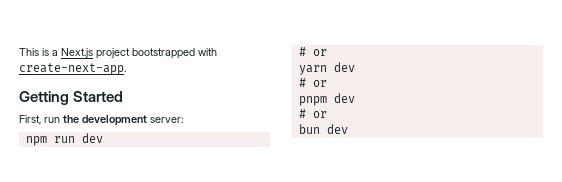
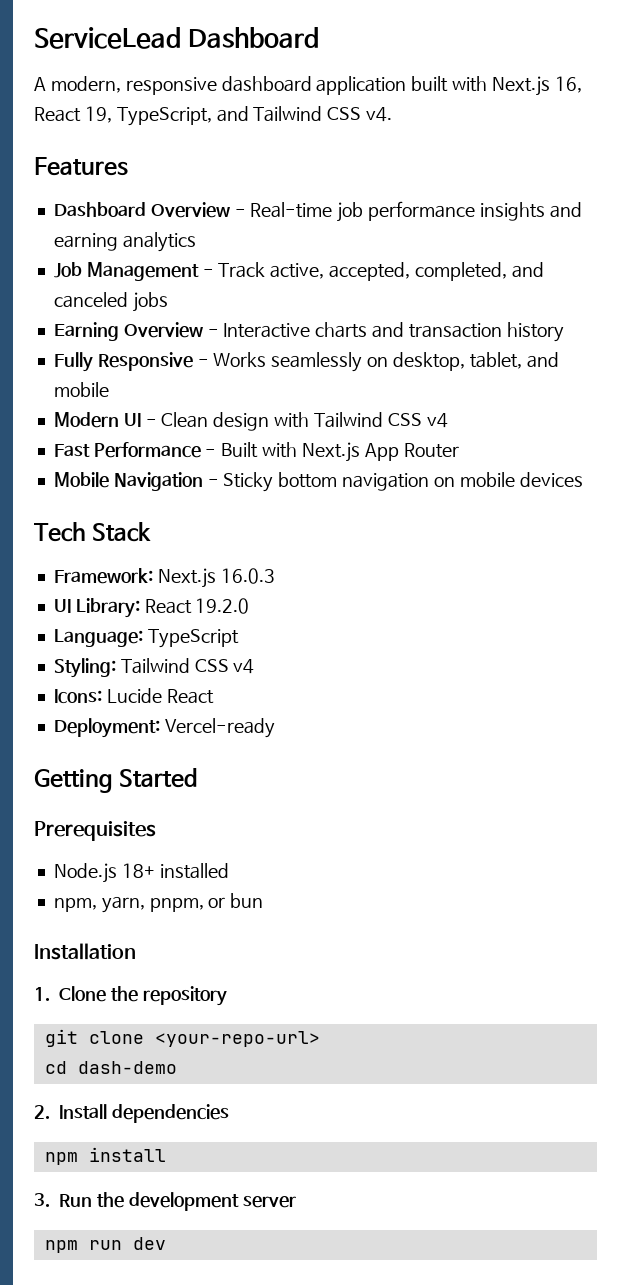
- This is a Next.js project bootstrapped with create-next-app.
+ ServiceLead Dashboard
+ A modern, responsive dashboard application built with Next.js 16, React 19, TypeScript, and Tailwind CSS v4.
+ Features
+ Dashboard Overview - Real-time job performance insights and earning analytics
+ Job Management - Track active, accepted, completed, and canceled jobs
+ Earning Overview - Interactive charts and transaction history
+ Fully Responsive - Works seamlessly on desktop, tablet, and mobile
+ Modern UI - Clean design with Tailwind CSS v4
+ Fast Performance - Built with Next.js App Router
+ Mobile Navigation - Sticky bottom navigation on mobile devices
+ Tech Stack
+ Framework: Next.js 16.0.3
+ UI Library: React 19.2.0
+ Language: TypeScript
+ Styling: Tailwind CSS v4
+ Icons: Lucide React
+ Deployment: Vercel-ready
  Getting Started
- First, run the development server:
+ Prerequisites
+ Node.js 18+ installed
+ npm, yarn, pnpm, or bun
+ Installation
+ 1. Clone the repository
+ git clone <your-repo-url>
+ cd dash-demo
+ 2. Install dependencies
+ npm install
+ 3. Run the development server
  npm run dev
- # or
- yarn dev
- # or
- pnpm dev
- # or
- bun dev

